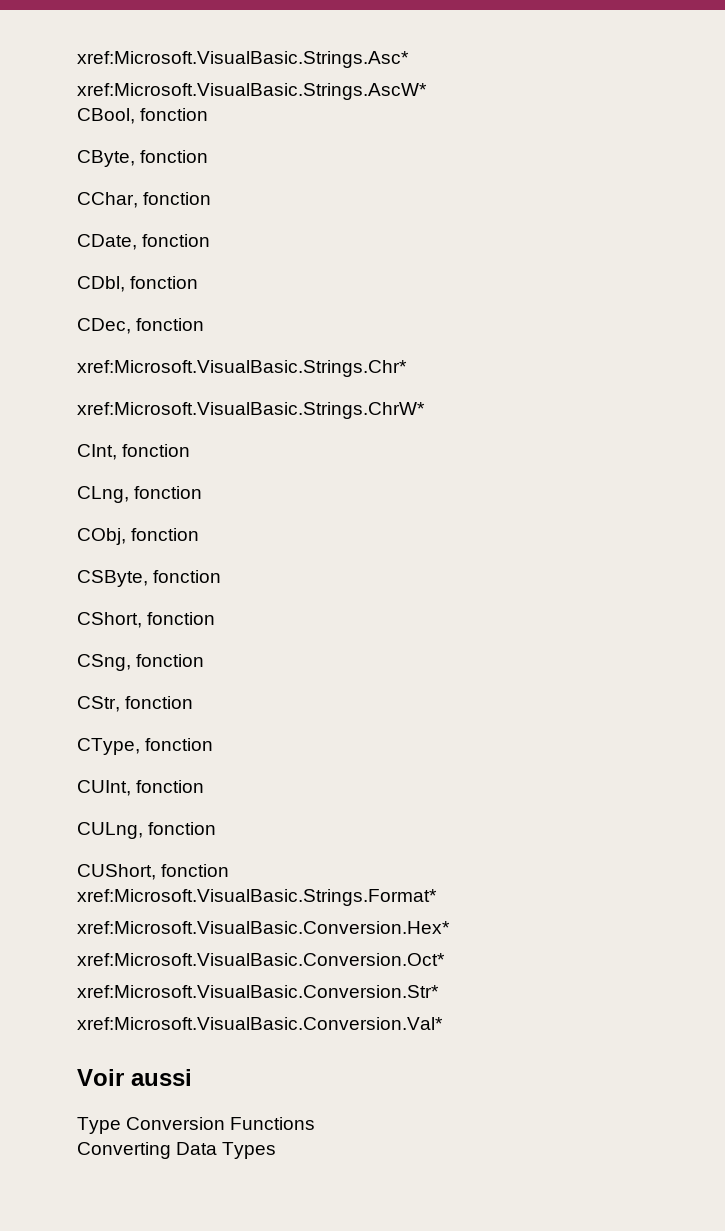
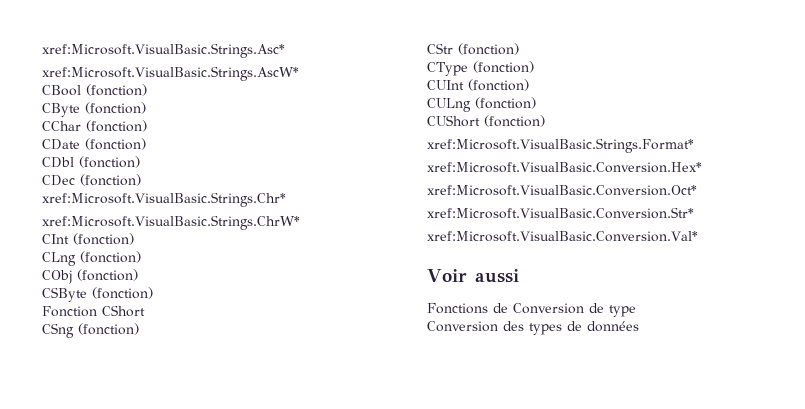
- CBool, fonction
- CByte, fonction
- CChar, fonction
- CDate, fonction
- CDbl, fonction
- CDec, fonction
+ CBool (fonction)
+ CByte (fonction)
+ CChar (fonction)
+ CDate (fonction)
+ CDbl (fonction)
+ CDec (fonction)
  xref:Microsoft.VisualBasic.Strings.Chr*
  xref:Microsoft.VisualBasic.Strings.ChrW*
- CInt, fonction
- CLng, fonction
- CObj, fonction
- CSByte, fonction
- CShort, fonction
- CSng, fonction
- CStr, fonction
- CType, fonction
- CUInt, fonction
- CULng, fonction
- CUShort, fonction
+ CInt (fonction)
+ CLng (fonction)
+ CObj (fonction)
+ CSByte (fonction)
+ Fonction CShort
+ CSng (fonction)
+ CStr (fonction)
+ CType (fonction)
+ CUInt (fonction)
+ CULng (fonction)
+ CUShort (fonction)
- Type Conversion Functions
- Converting Data Types
+ Fonctions de Conversion de type
+ Conversion des types de données

